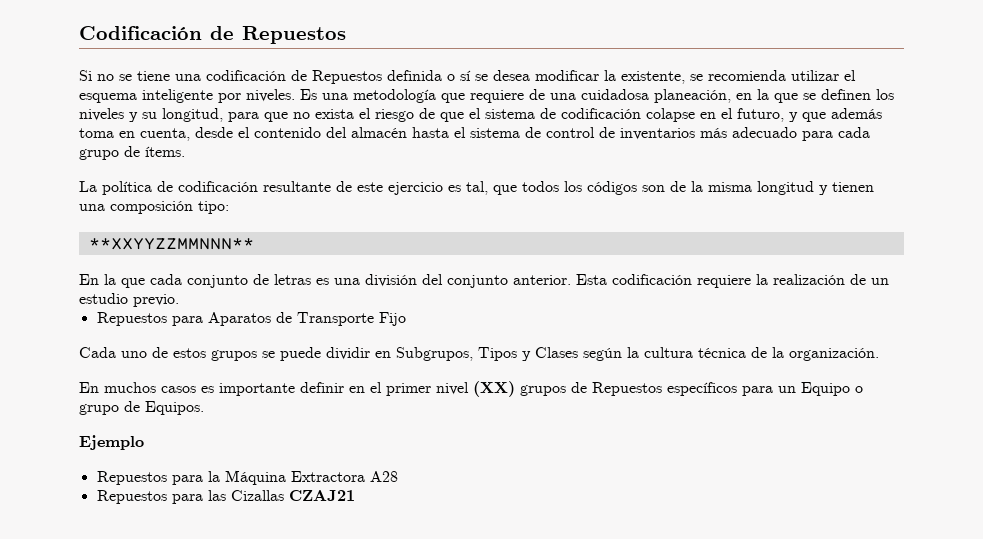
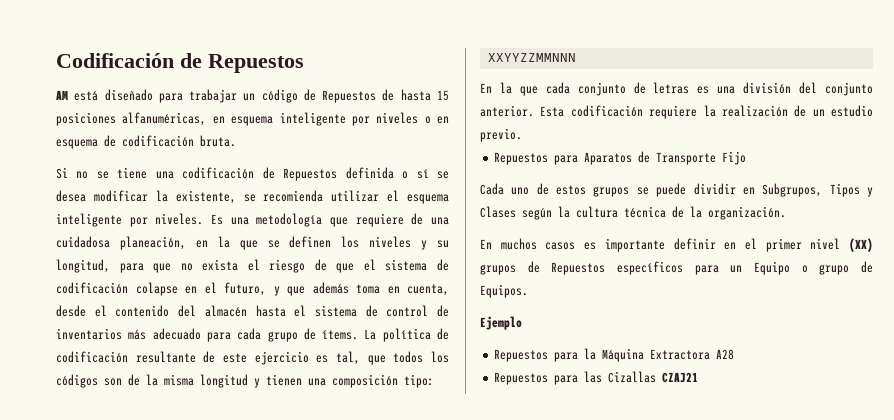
+ AM está diseñado para trabajar un código de Repuestos de hasta 15 posiciones alfanuméricas, en esquema inteligente por niveles o en esquema de codificación bruta.
- Es una metodología que requiere de una cuidadosa planeación, en la que se definen los niveles y su longitud, para que no exista el riesgo de que el sistema de codificación colapse en el futuro, y que además toma en cuenta, desde el contenido del almacén hasta el sistema de control de inventarios más adecuado para cada grupo de ítems.
- La política de codificación resultante de este ejercicio es tal, que todos los códigos son de la misma longitud y tienen una composición tipo:
+ Es una metodología que requiere de una cuidadosa planeación, en la que se definen los niveles y su longitud, para que no exista el riesgo de que el sistema de codificación colapse en el futuro, y que además toma en cuenta, desde el contenido del almacén hasta el sistema de control de inventarios más adecuado para cada grupo de ítems. La política de codificación resultante de este ejercicio es tal, que todos los códigos son de la misma longitud y tienen una composición tipo:
- **XXYYZZMMNNN**
+ XXYYZZMMNNN

